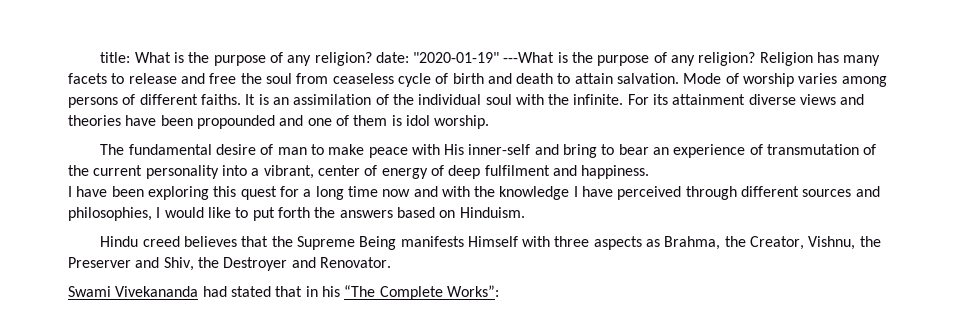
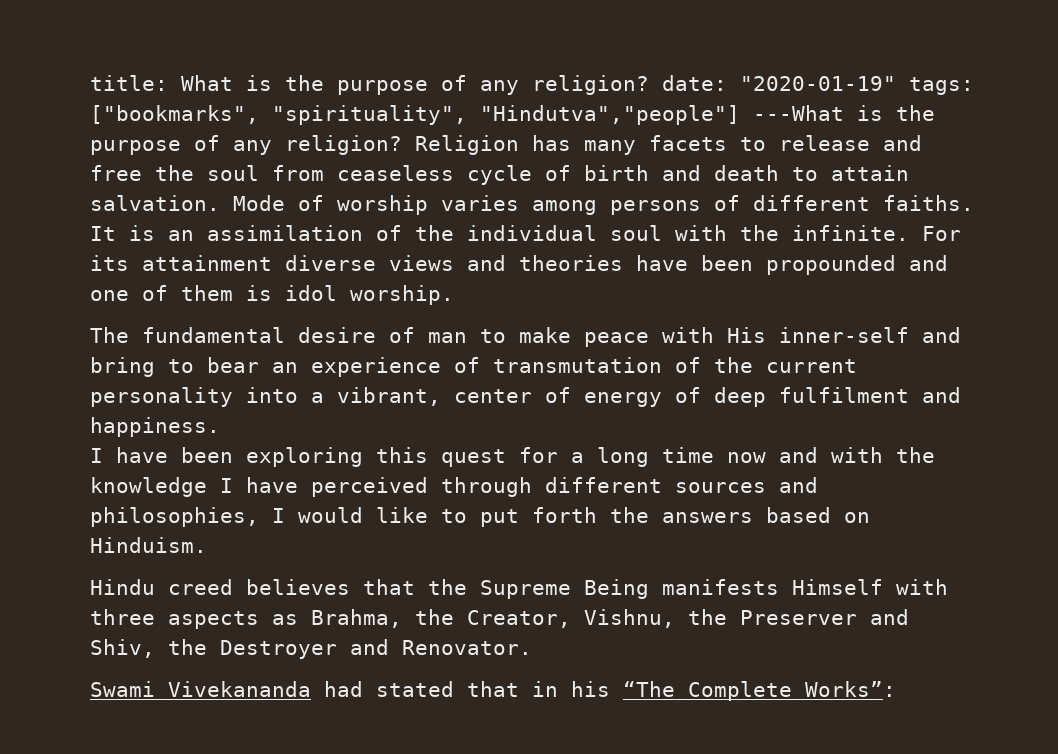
- title: What is the purpose of any religion? date: "2020-01-19" ---What is the purpose of any religion?
+ title: What is the purpose of any religion? date: "2020-01-19" tags: ["bookmarks", "spirituality", "Hindutva","people"] ---What is the purpose of any religion?

